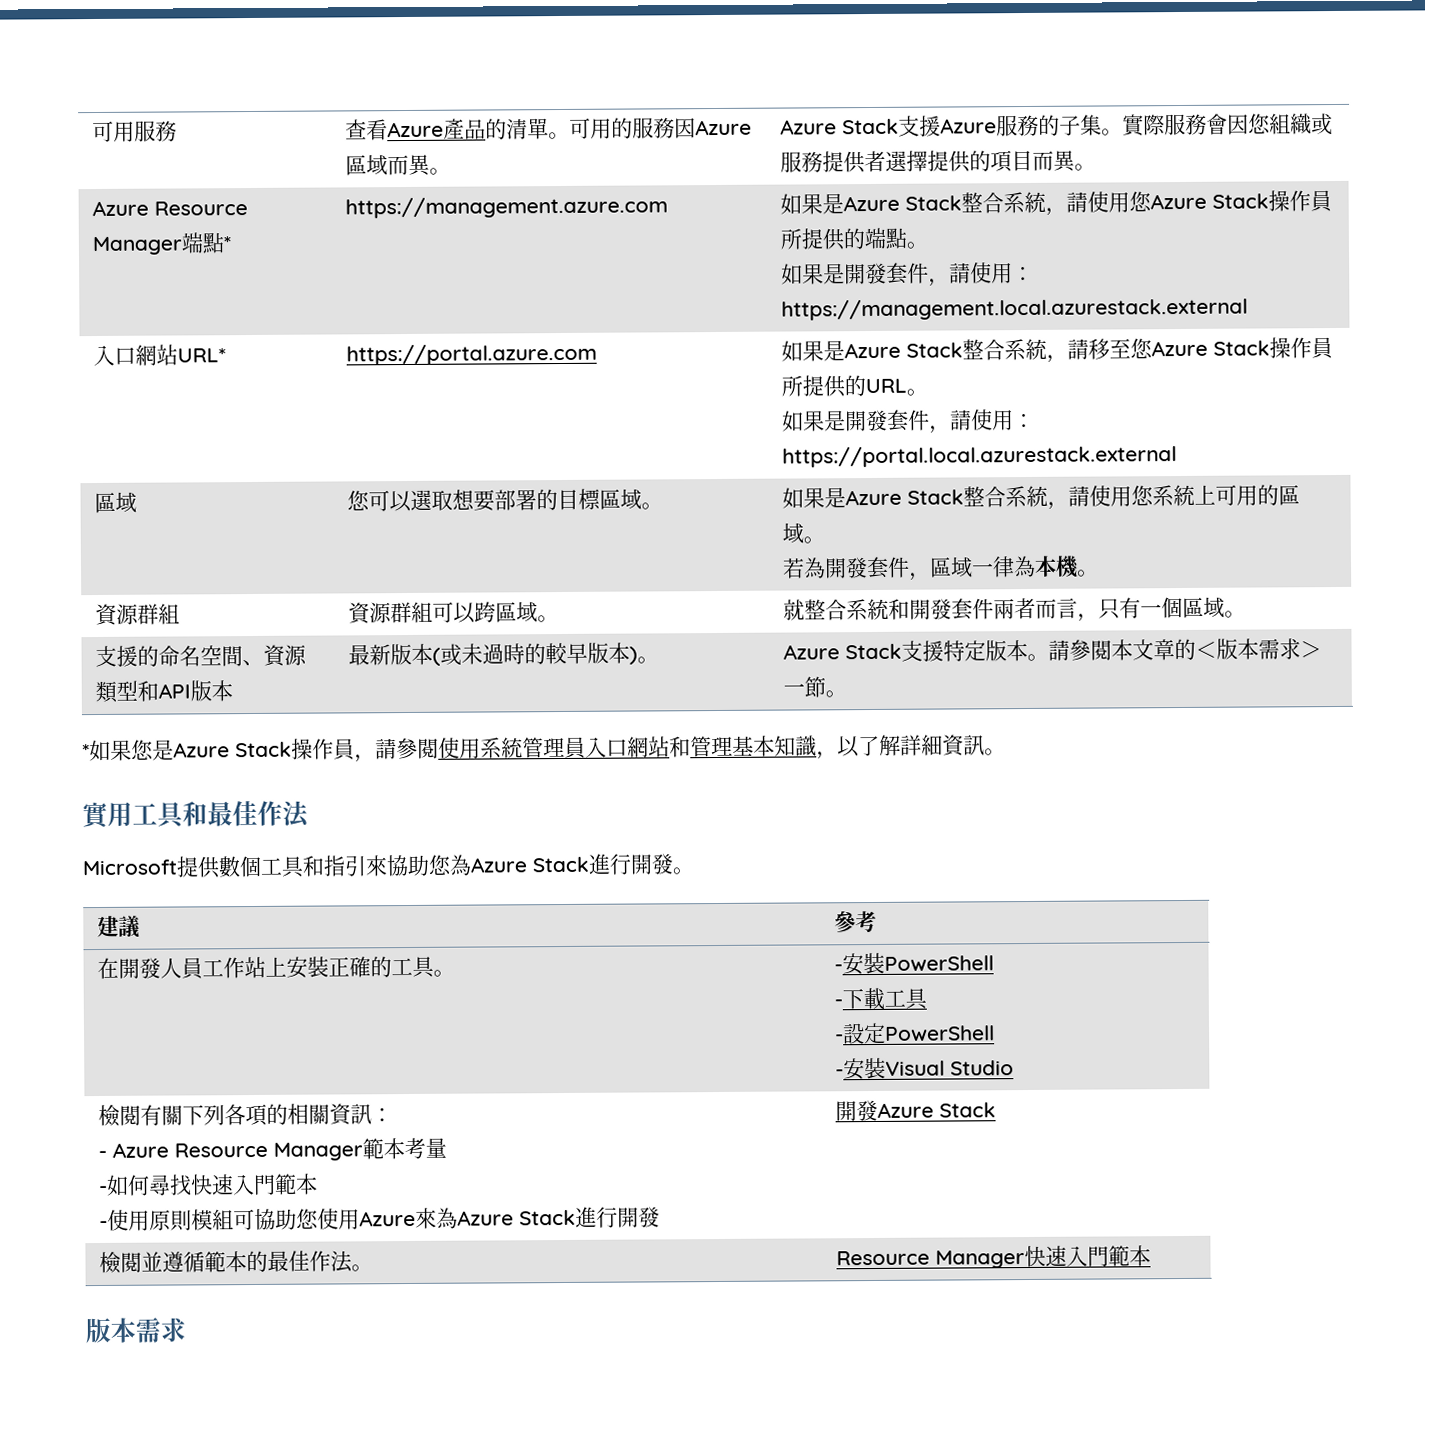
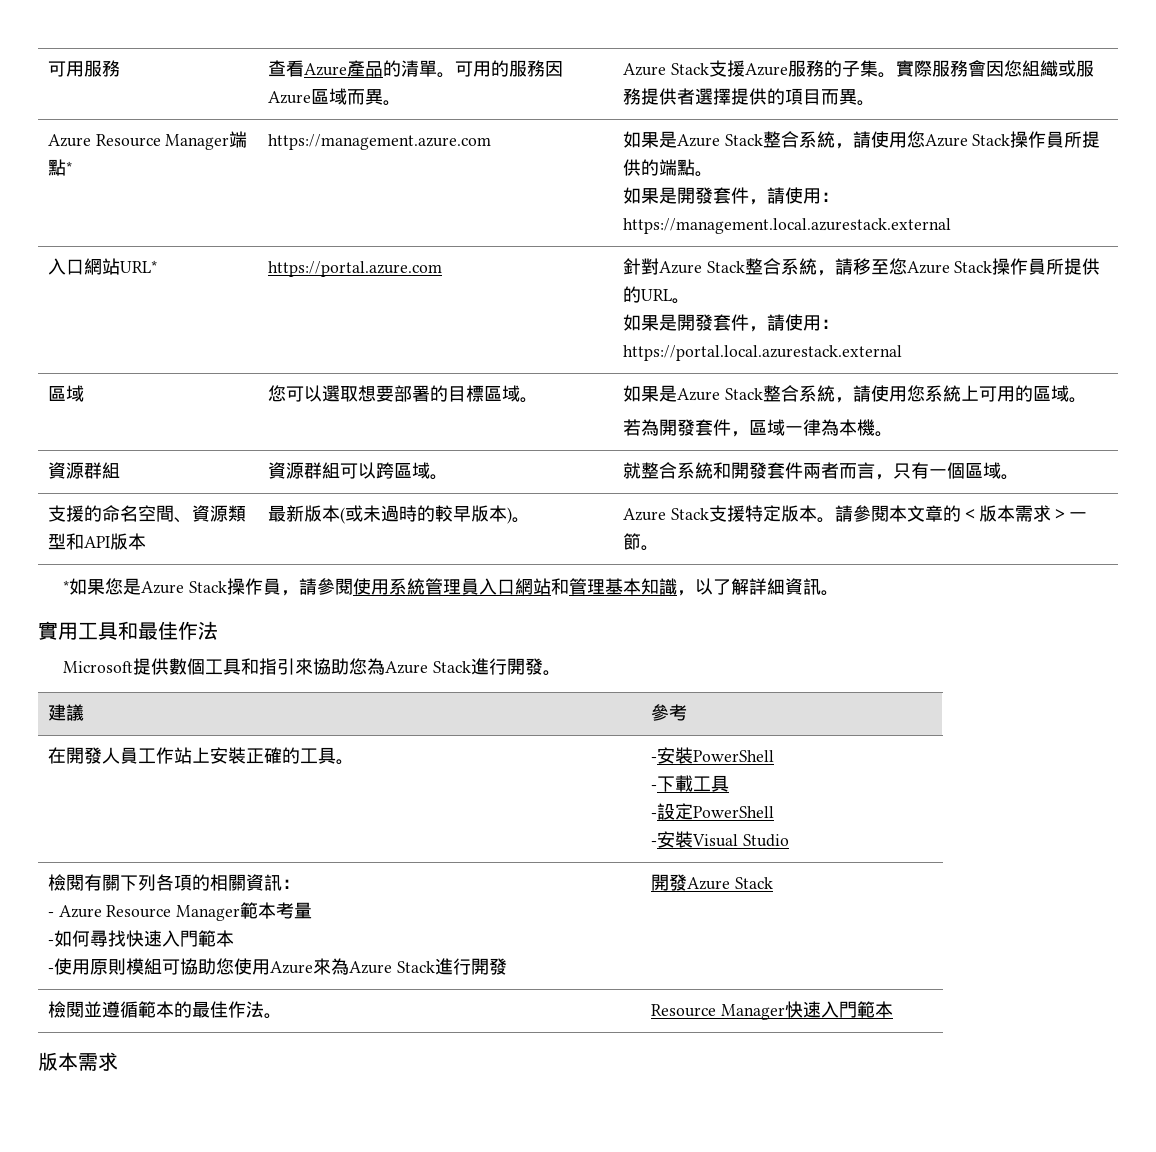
- 入口網站URL* | https://portal.azure.com | 如果是Azure Stack整合系統，請移至您Azure Stack操作員所提供的URL。
+ 入口網站URL* | https://portal.azure.com | 針對Azure Stack整合系統，請移至您Azure Stack操作員所提供的URL。

